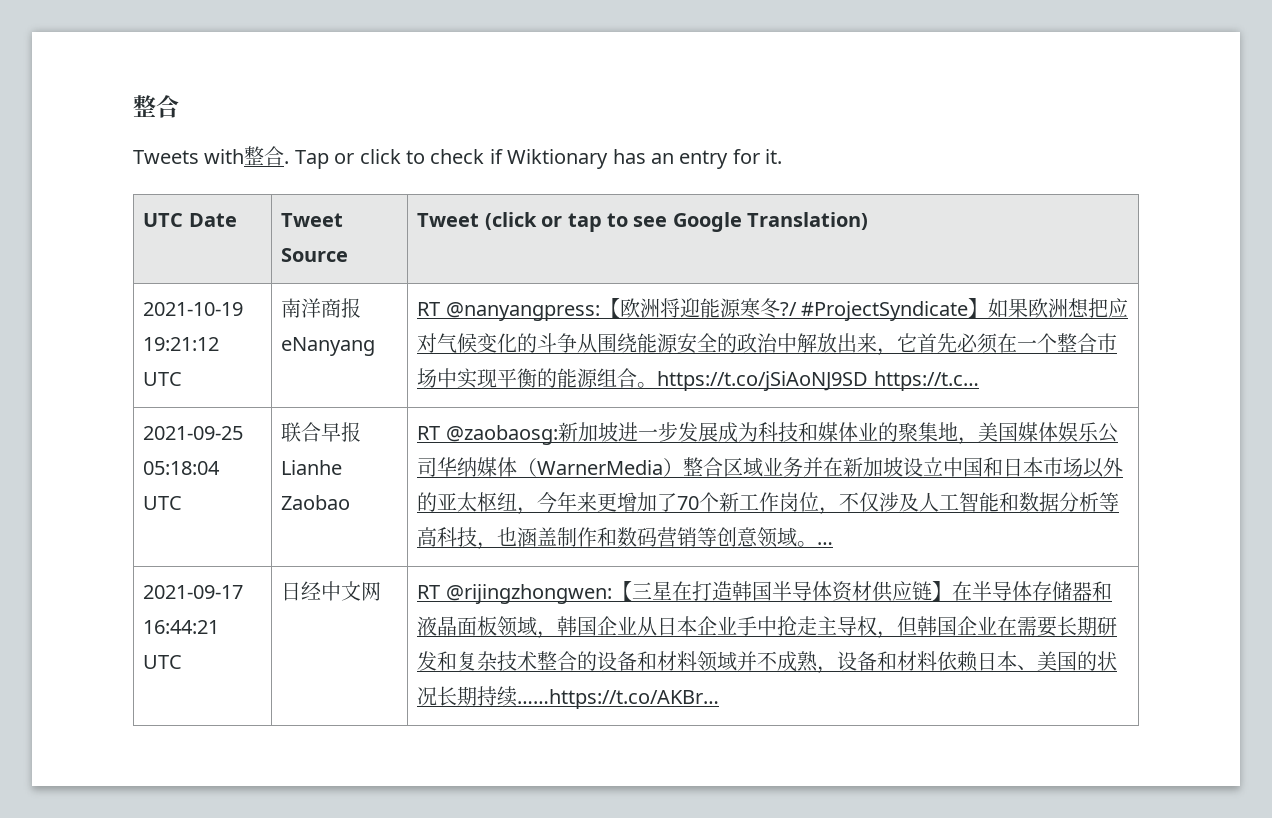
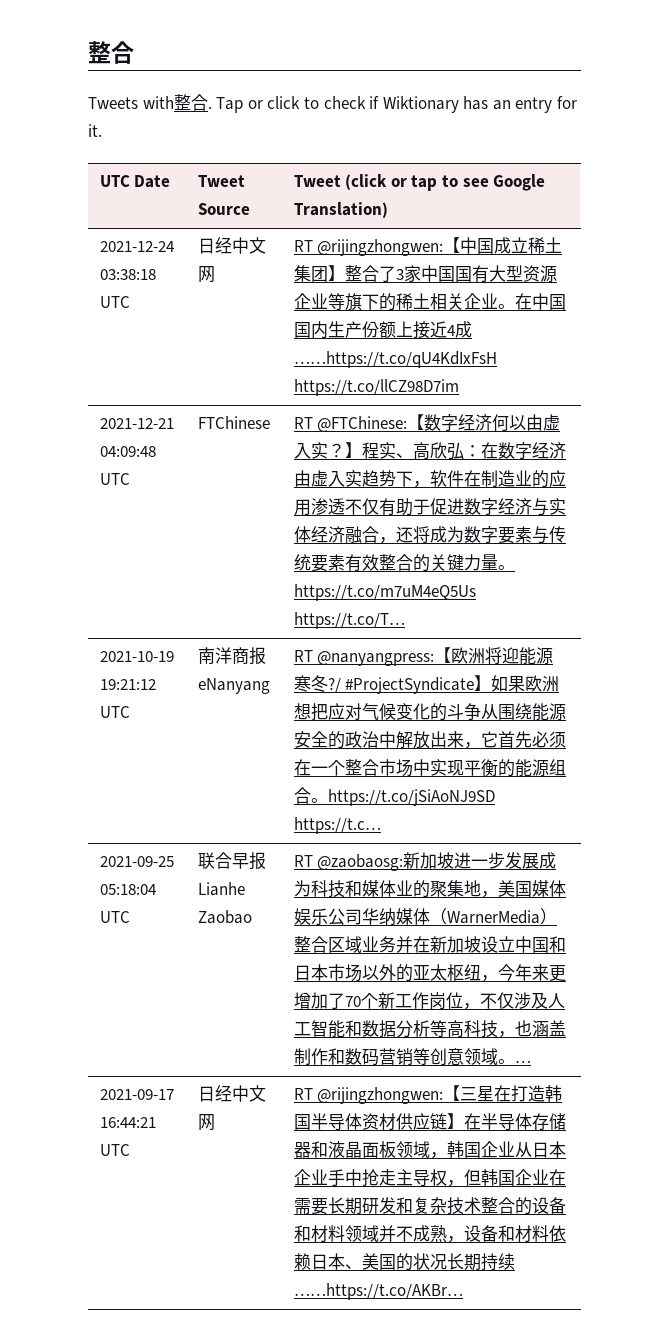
+ 2021-12-24 03:38:18 UTC | 日经中文网 | RT @rijingzhongwen:【中国成立稀土集团】整合了3家中国国有大型资源企业等旗下的稀土相关企业。在中国国内生产份额上接近4成……https://t.co/qU4KdIxFsH https://t.co/llCZ98D7im
+ 2021-12-21 04:09:48 UTC | FTChinese | RT @FTChinese:【数字经济何以由虚入实？】程实、高欣弘：在数字经济由虚入实趋势下，软件在制造业的应用渗透不仅有助于促进数字经济与实体经济融合，还将成为数字要素与传统要素有效整合的关键力量。https://t.co/m7uM4eQ5Us https://t.co/T…

